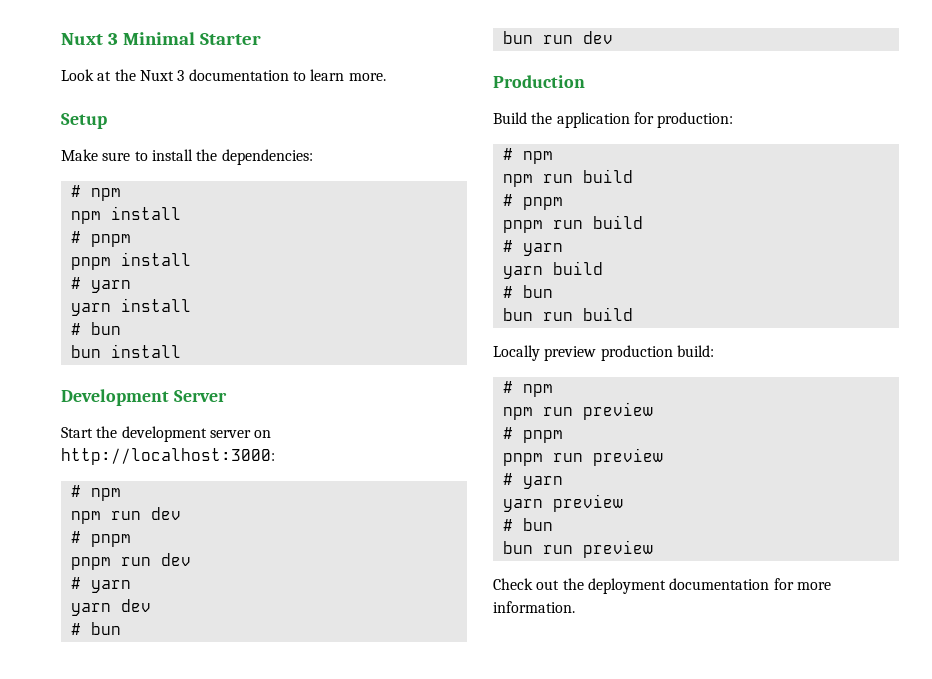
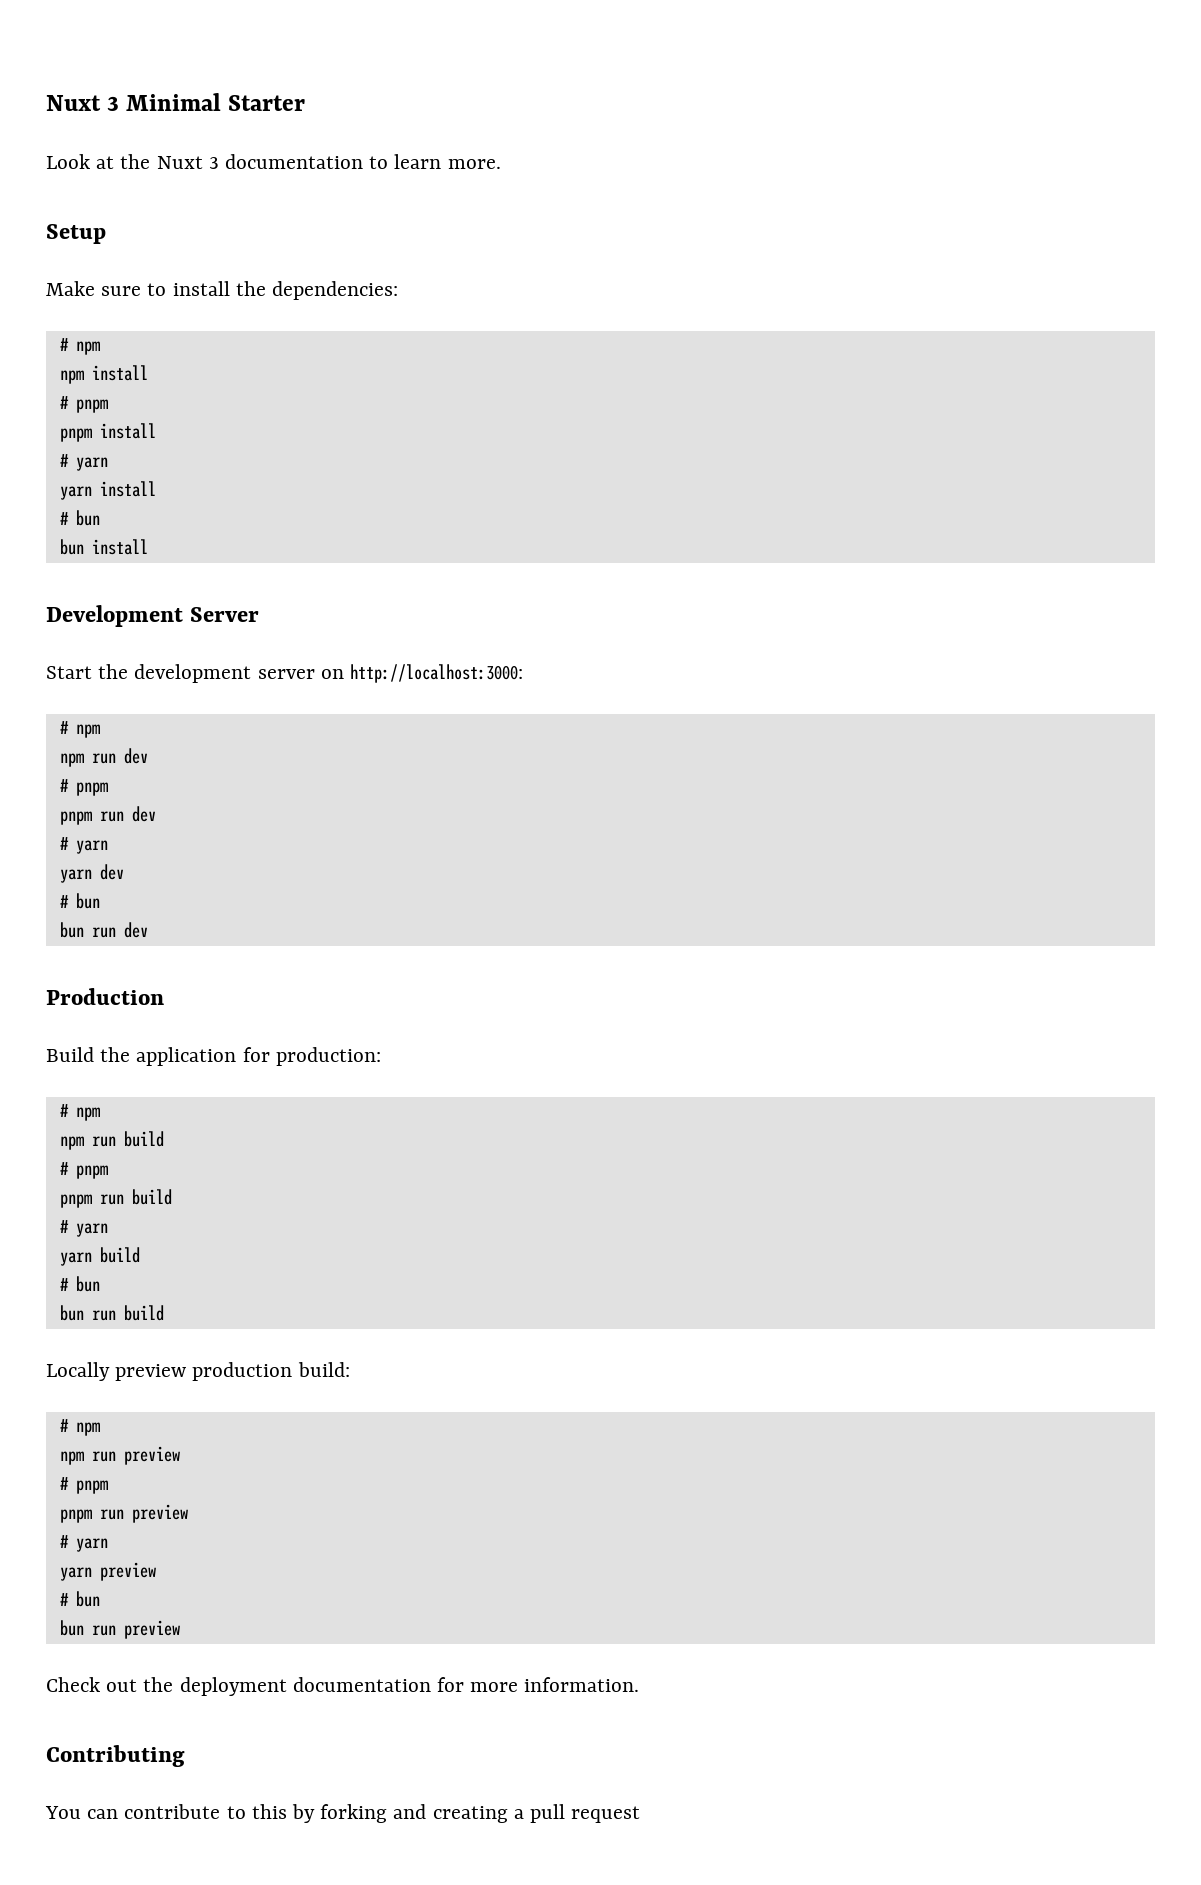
+ Contributing
+ You can contribute to this by forking and creating a pull request

